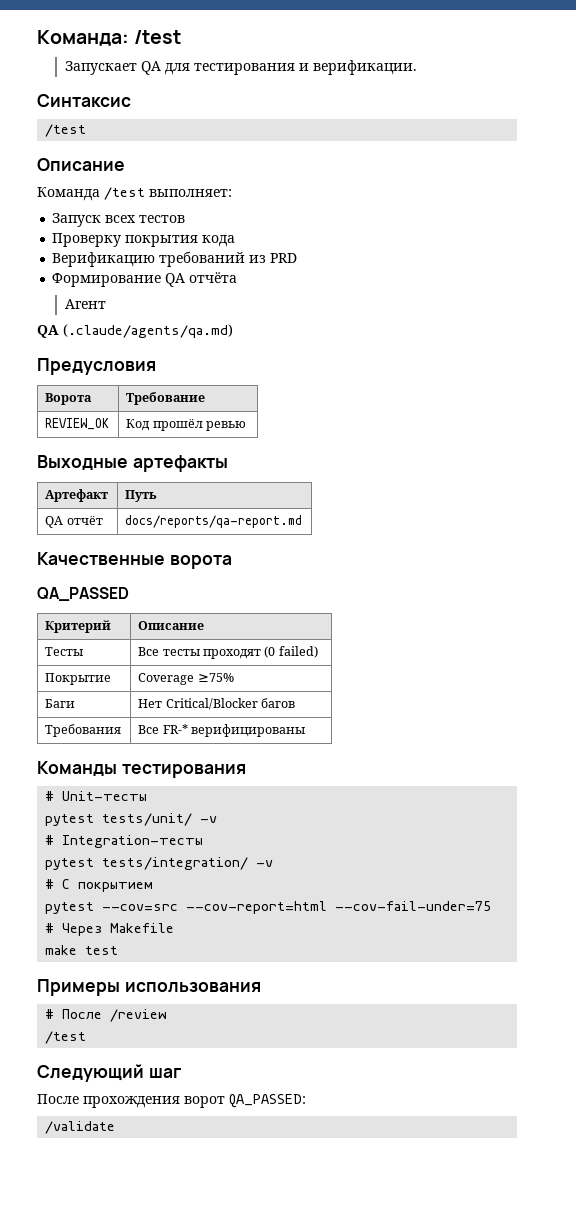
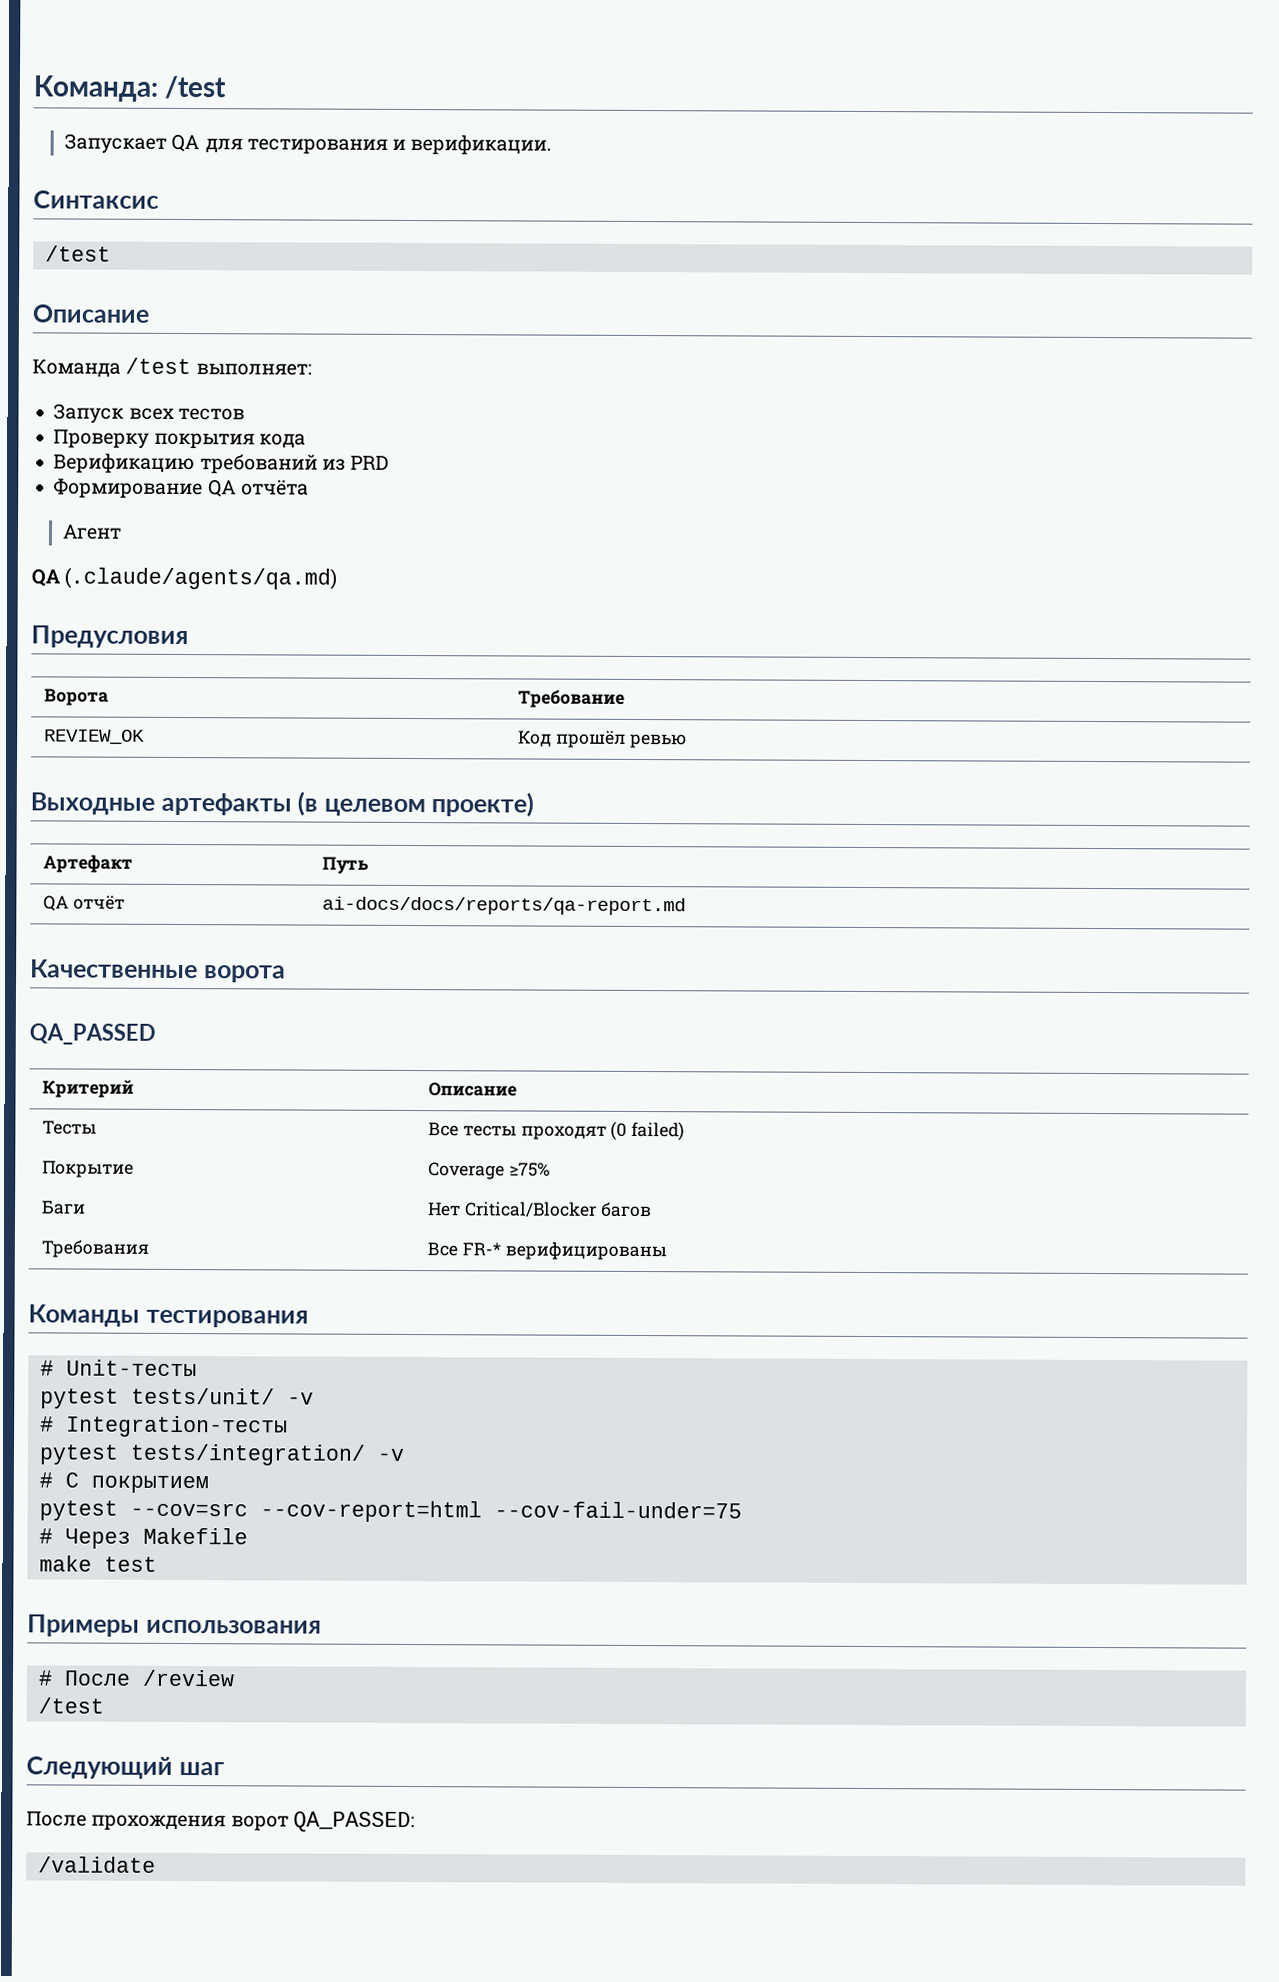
- Выходные артефакты
+ Выходные артефакты (в целевом проекте)
- QA отчёт | docs/reports/qa-report.md
+ QA отчёт | ai-docs/docs/reports/qa-report.md

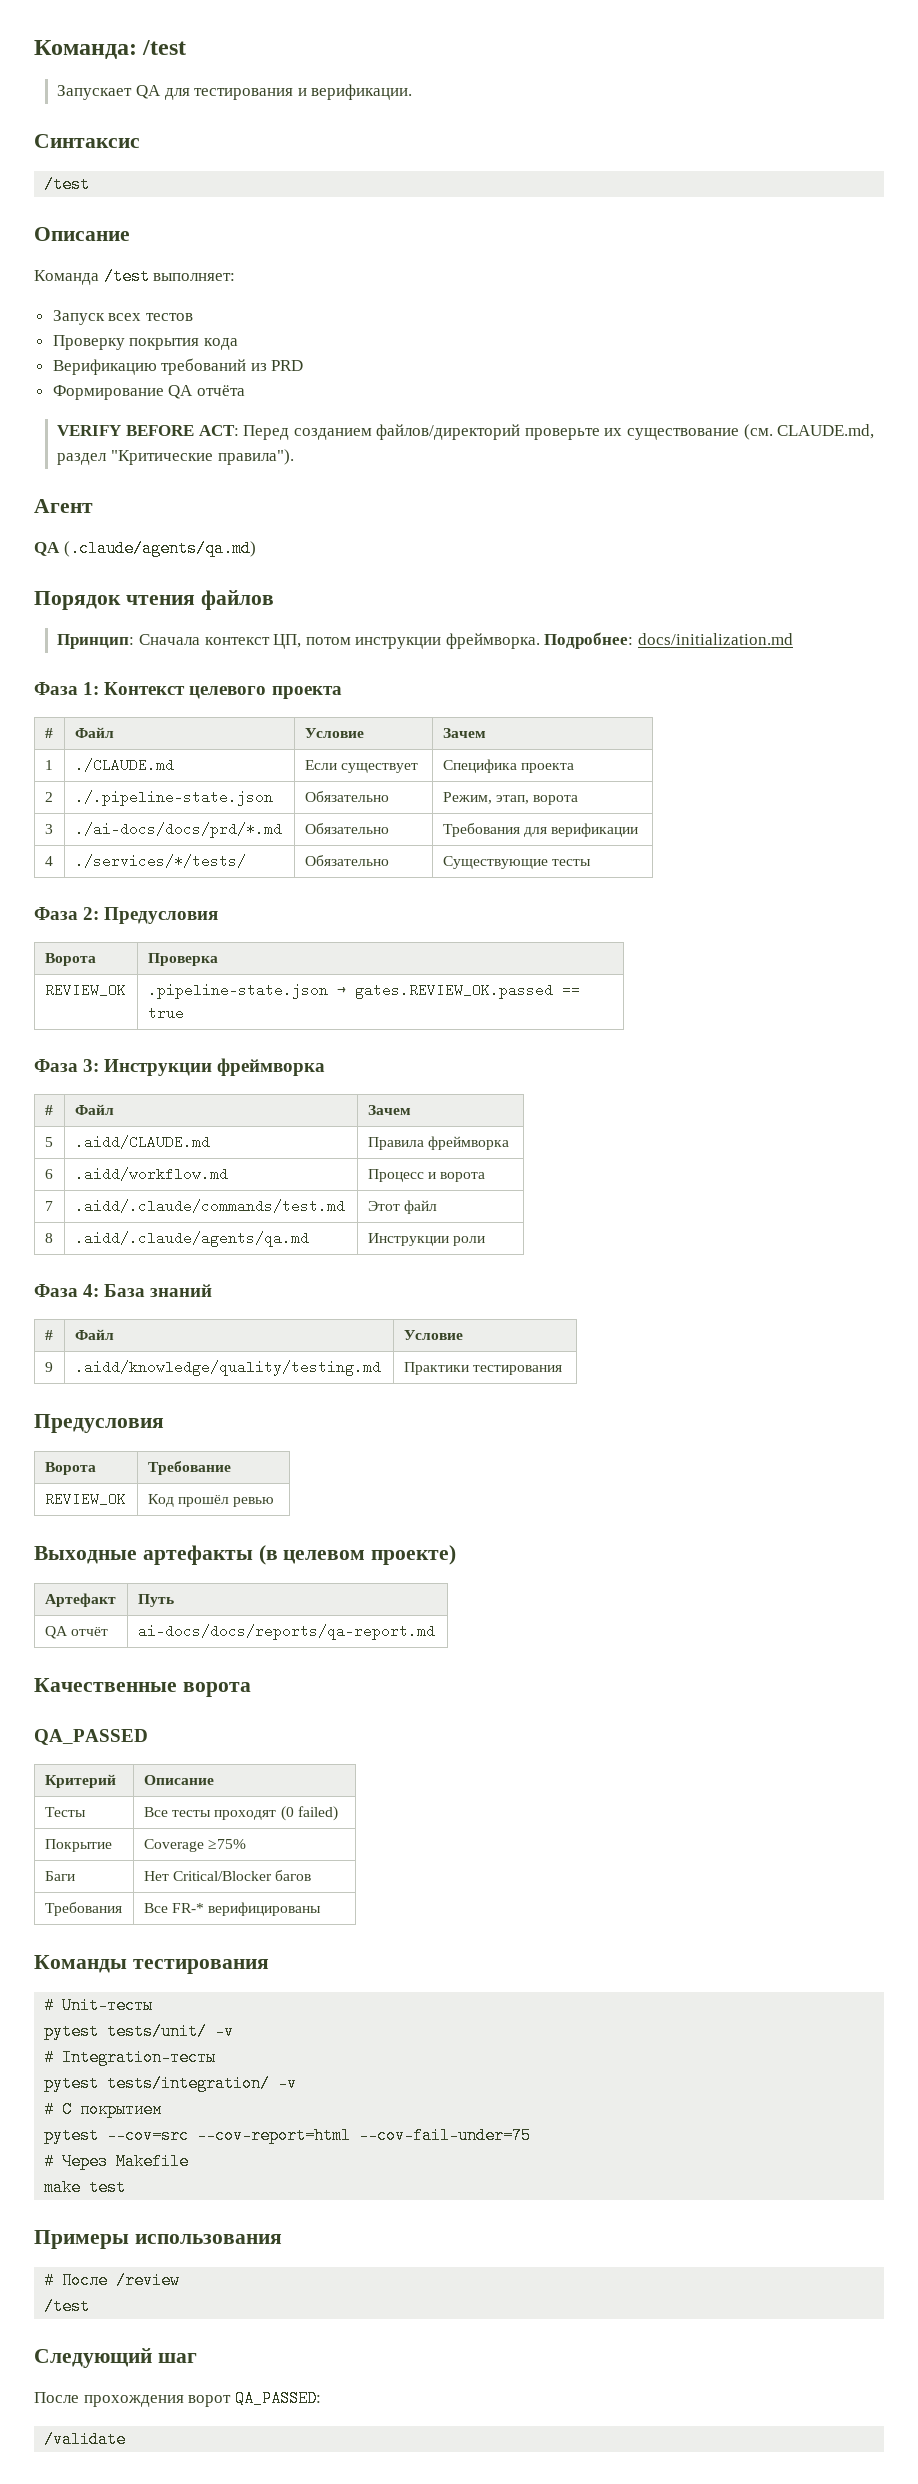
+ VERIFY BEFORE ACT: Перед созданием файлов/директорий проверьте их существование (см. CLAUDE.md, раздел "Критические правила").
  Агент
  QA (.claude/agents/qa.md)
+ Порядок чтения файлов
+ Принцип: Сначала контекст ЦП, потом инструкции фреймворка. Подробнее: docs/initialization.md
+ Фаза 1: Контекст целевого проекта
+ # | Файл | Условие | Зачем
+ 1 | ./CLAUDE.md | Если существует | Специфика проекта
+ 2 | ./.pipeline-state.json | Обязательно | Режим, этап, ворота
+ 3 | ./ai-docs/docs/prd/*.md | Обязательно | Требования для верификации
+ 4 | ./services/*/tests/ | Обязательно | Существующие тесты
+ Фаза 2: Предусловия
+ Ворота | Проверка
+ REVIEW_OK | .pipeline-state.json → gates.REVIEW_OK.passed == true
+ Фаза 3: Инструкции фреймворка
+ # | Файл | Зачем
+ 5 | .aidd/CLAUDE.md | Правила фреймворка
+ 6 | .aidd/workflow.md | Процесс и ворота
+ 7 | .aidd/.claude/commands/test.md | Этот файл
+ 8 | .aidd/.claude/agents/qa.md | Инструкции роли
+ Фаза 4: База знаний
+ # | Файл | Условие
+ 9 | .aidd/knowledge/quality/testing.md | Практики тестирования

